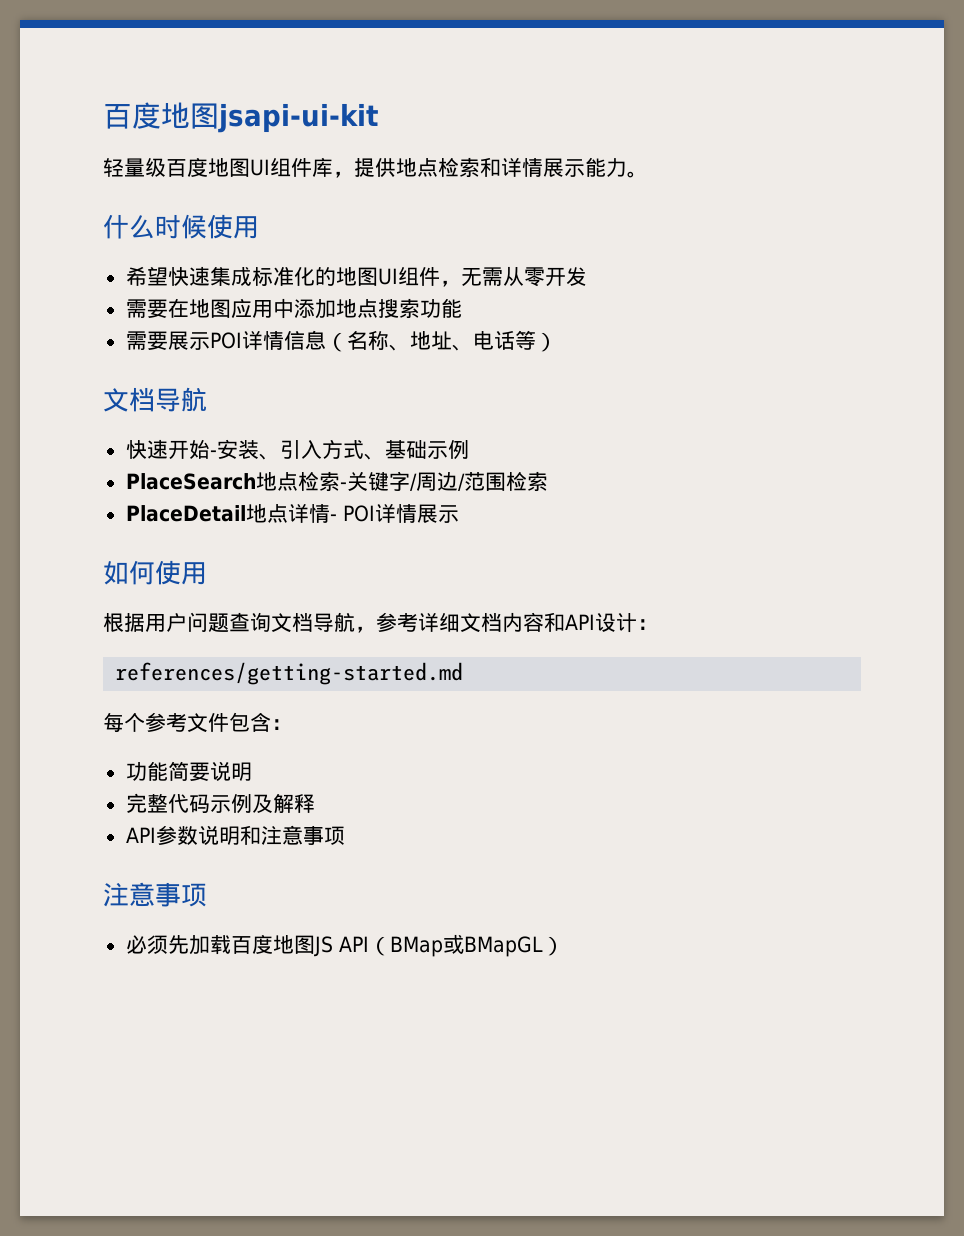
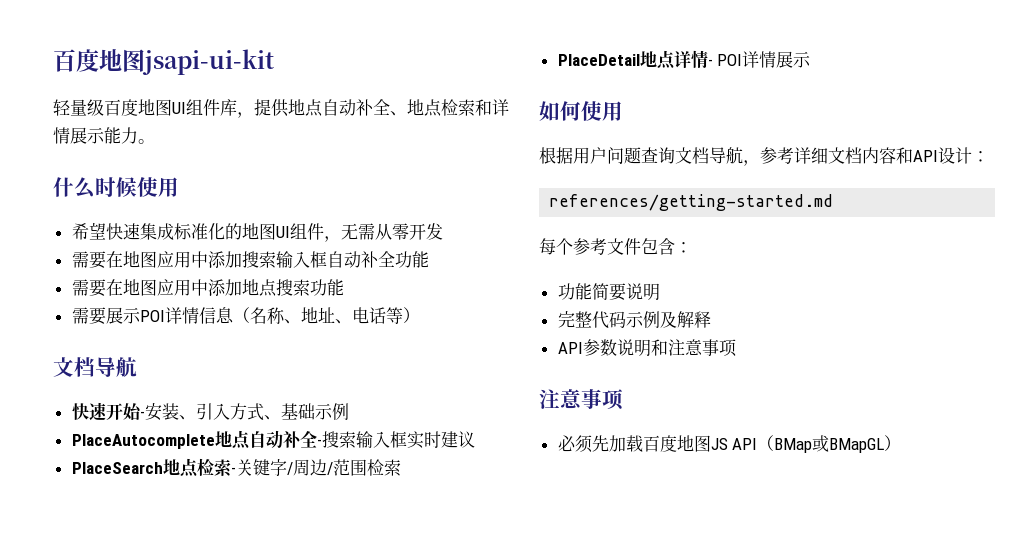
- 轻量级百度地图UI组件库，提供地点检索和详情展示能力。
+ 轻量级百度地图UI组件库，提供地点自动补全、地点检索和详情展示能力。
+ 需要在地图应用中添加搜索输入框自动补全功能
+ PlaceAutocomplete地点自动补全-搜索输入框实时建议

